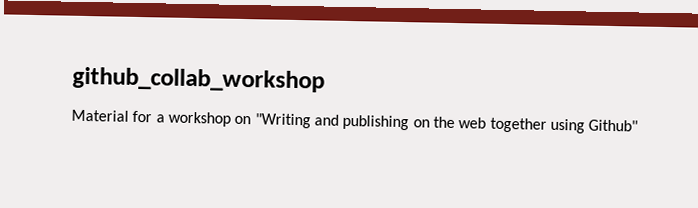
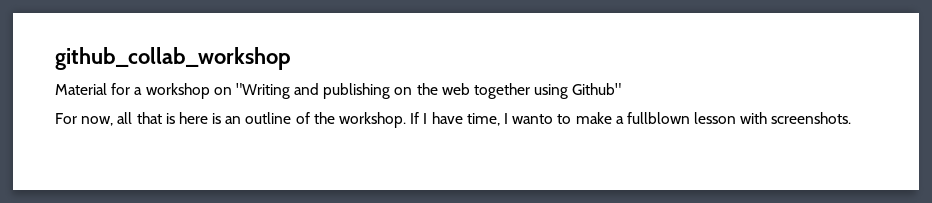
+ For now, all that is here is an outline of the workshop. If I have time, I wanto to make a fullblown lesson with screenshots.

